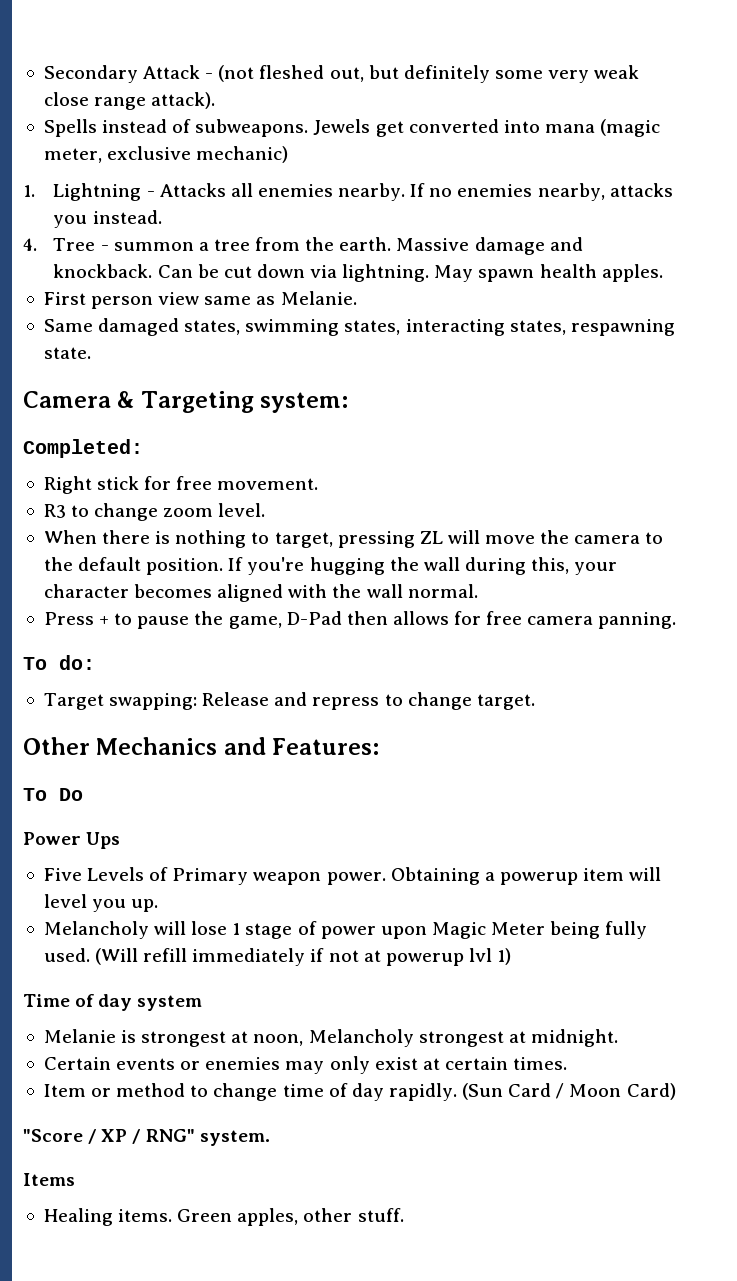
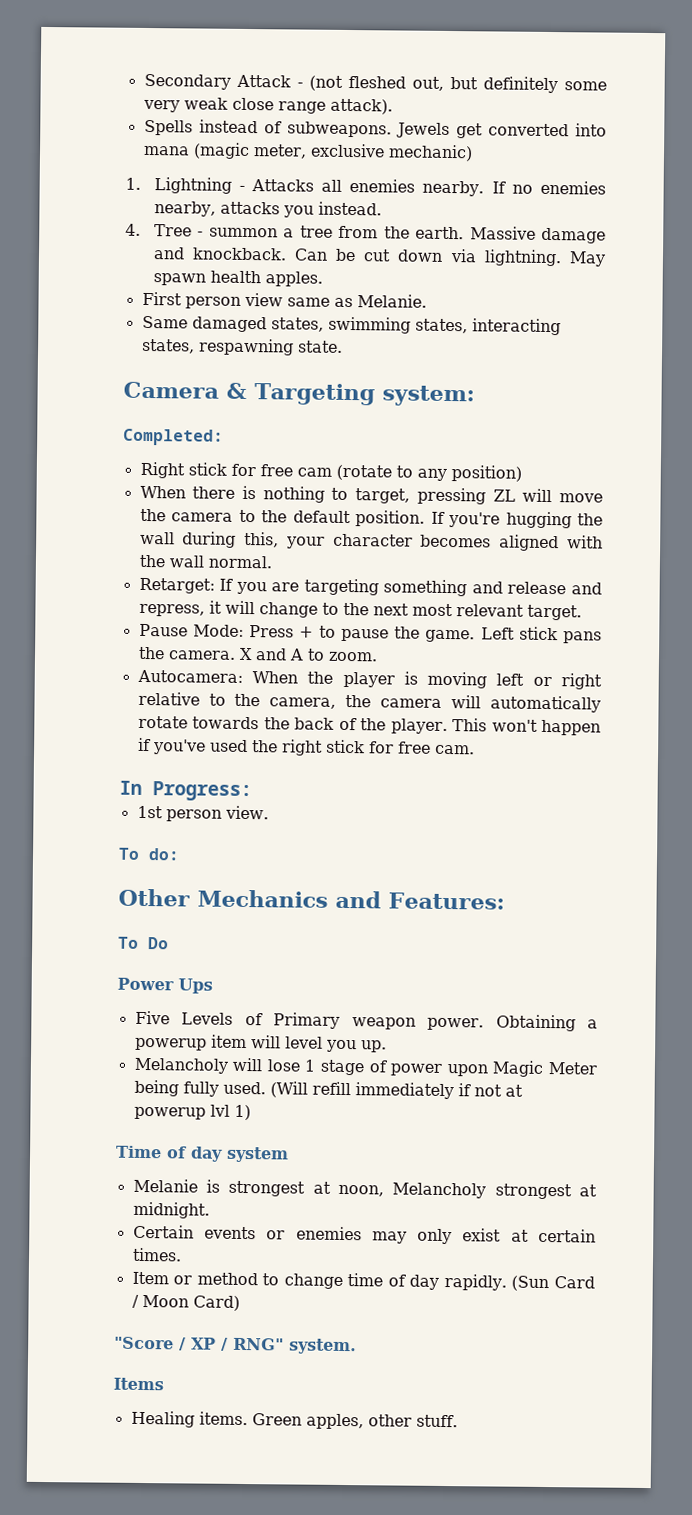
- Right stick for free movement.
- R3 to change zoom level.
+ Right stick for free cam (rotate to any position)
- Press + to pause the game, D-Pad then allows for free camera panning.
+ Retarget: If you are targeting something and release and repress, it will change to the next most relevant target.
+ Pause Mode: Press + to pause the game. Left stick pans the camera. X and A to zoom.
+ Autocamera: When the player is moving left or right relative to the camera, the camera will automatically rotate towards the back of the player. This won't happen if you've used the right stick for free cam.
+ In Progress:
+ 1st person view.
  To do:
- Target swapping: Release and repress to change target.

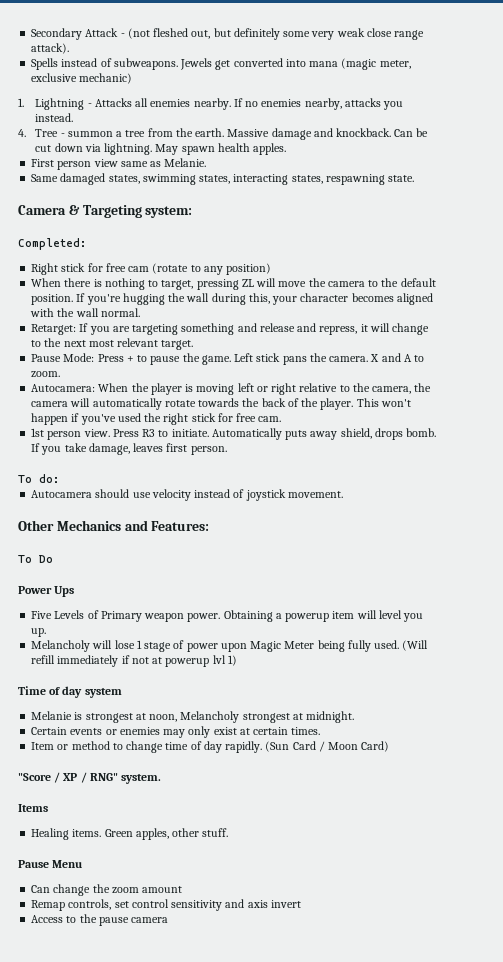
- In Progress:
- 1st person view.
+ 1st person view. Press R3 to initiate. Automatically puts away shield, drops bomb. If you take damage, leaves first person.
  To do:
+ Autocamera should use velocity instead of joystick movement.
+ Pause Menu
+ Can change the zoom amount
+ Remap controls, set control sensitivity and axis invert
+ Access to the pause camera

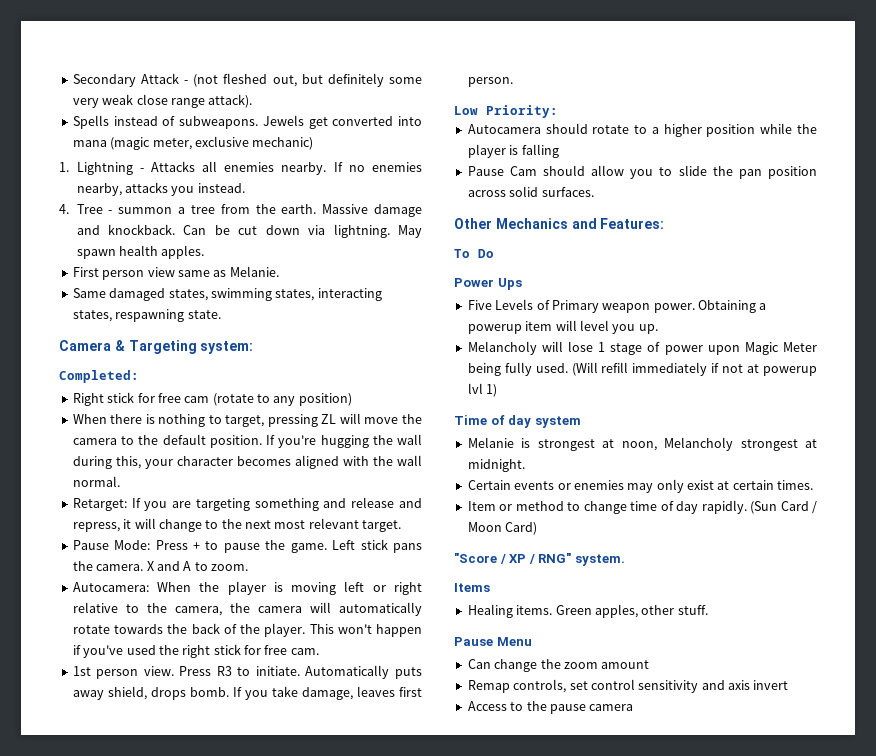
- To do:
+ Low Priority:
- Autocamera should use velocity instead of joystick movement.
+ Autocamera should rotate to a higher position while the player is falling
+ Pause Cam should allow you to slide the pan position across solid surfaces.

